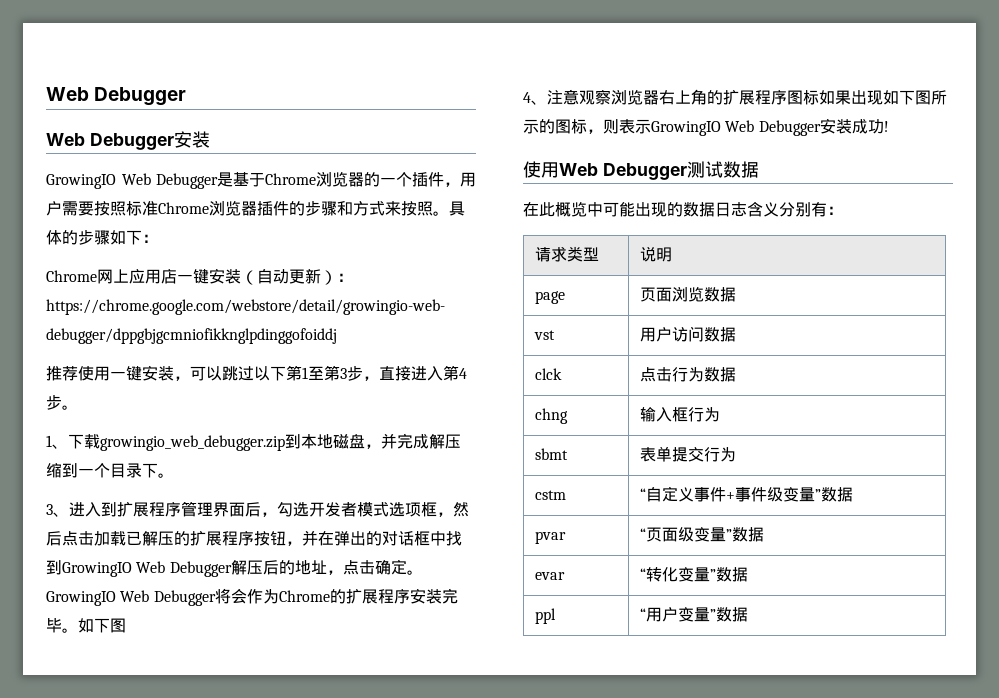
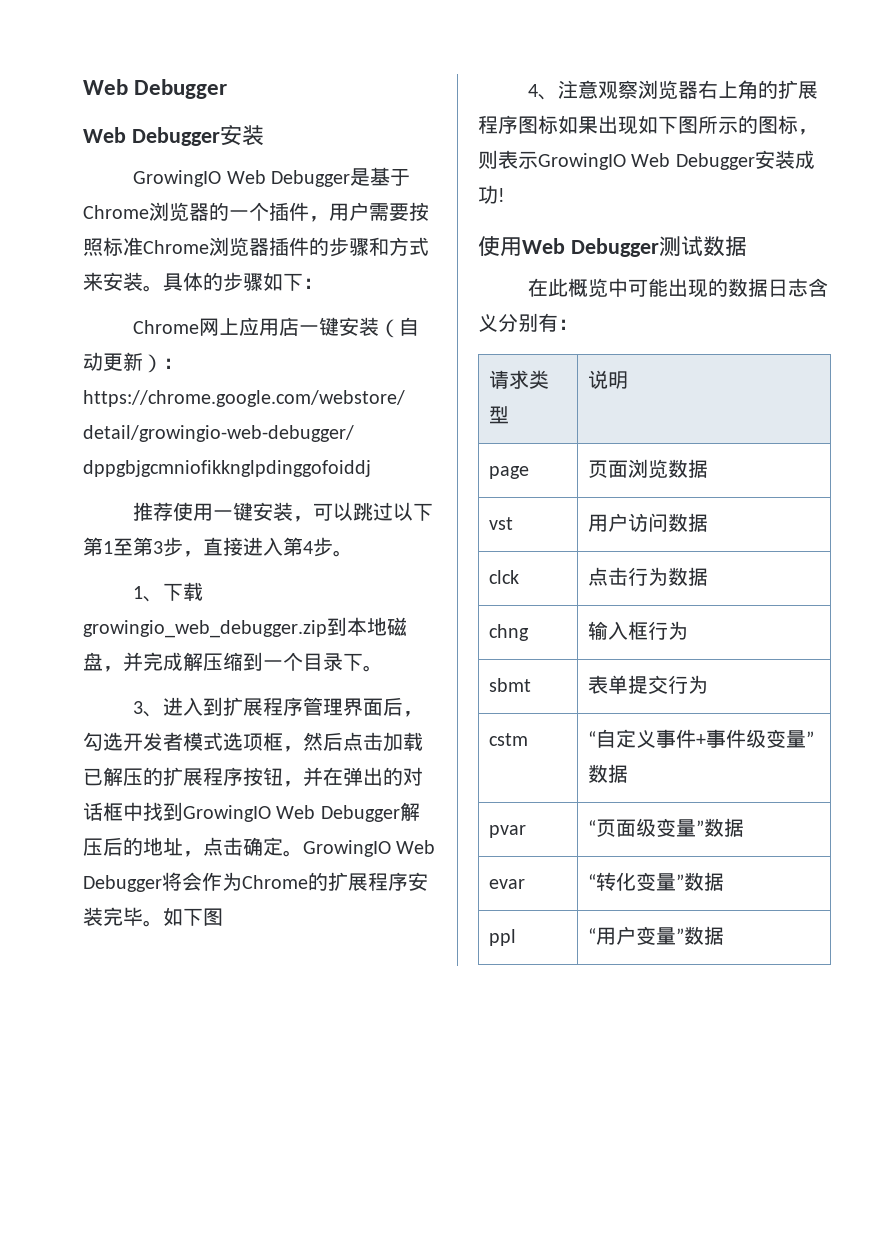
- GrowingIO Web Debugger是基于Chrome浏览器的一个插件，用户需要按照标准Chrome浏览器插件的步骤和方式来按照。
+ GrowingIO Web Debugger是基于Chrome浏览器的一个插件，用户需要按照标准Chrome浏览器插件的步骤和方式来安装。

